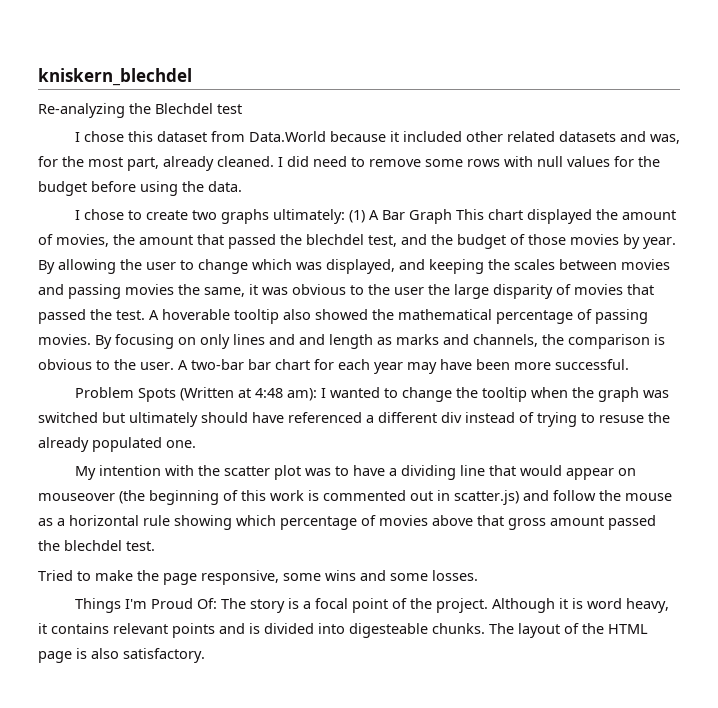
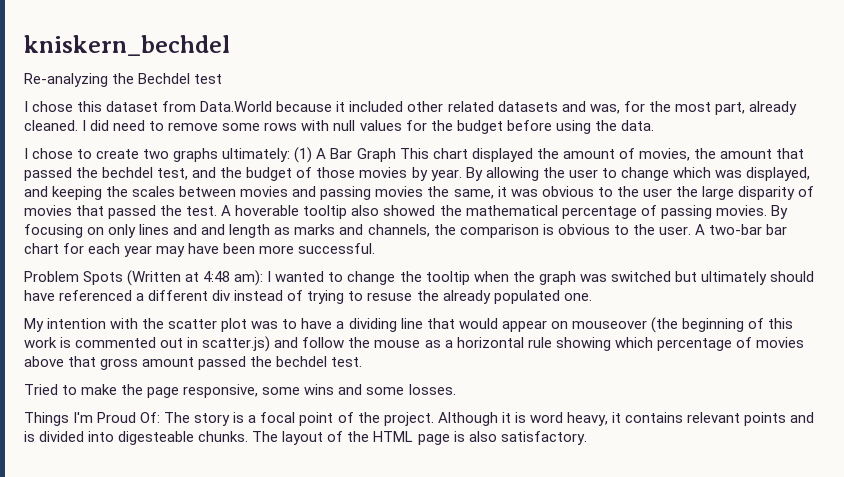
- kniskern_blechdel
+ kniskern_bechdel
- Re-analyzing the Blechdel test
+ Re-analyzing the Bechdel test
- I chose to create two graphs ultimately: (1) A Bar Graph This chart displayed the amount of movies, the amount that passed the blechdel test, and the budget of those movies by year.
+ I chose to create two graphs ultimately: (1) A Bar Graph This chart displayed the amount of movies, the amount that passed the bechdel test, and the budget of those movies by year.
- My intention with the scatter plot was to have a dividing line that would appear on mouseover (the beginning of this work is commented out in scatter.js) and follow the mouse as a horizontal rule showing which percentage of movies above that gross amount passed the blechdel test.
+ My intention with the scatter plot was to have a dividing line that would appear on mouseover (the beginning of this work is commented out in scatter.js) and follow the mouse as a horizontal rule showing which percentage of movies above that gross amount passed the bechdel test.

